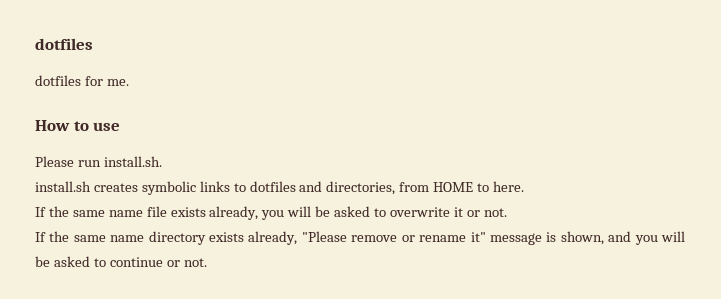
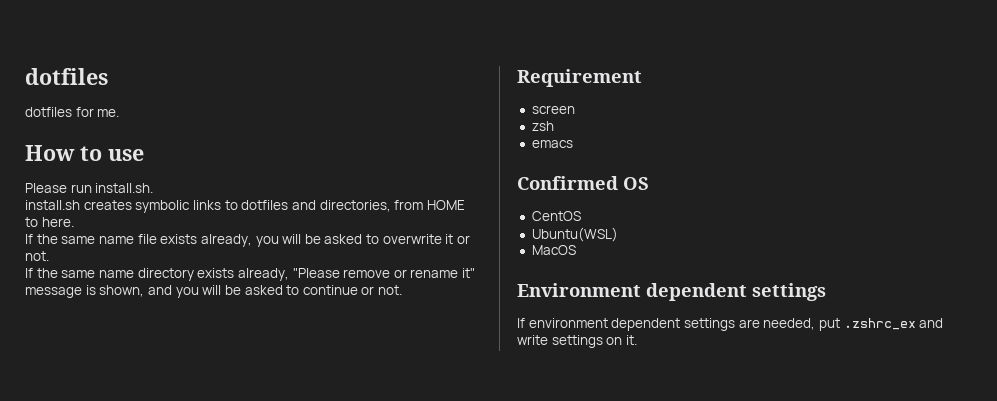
+ Requirement
+ screen
+ zsh
+ emacs
+ Confirmed OS
+ CentOS
+ Ubuntu(WSL)
+ MacOS
+ Environment dependent settings
+ If environment dependent settings are needed, put .zshrc_ex and write settings on it.

